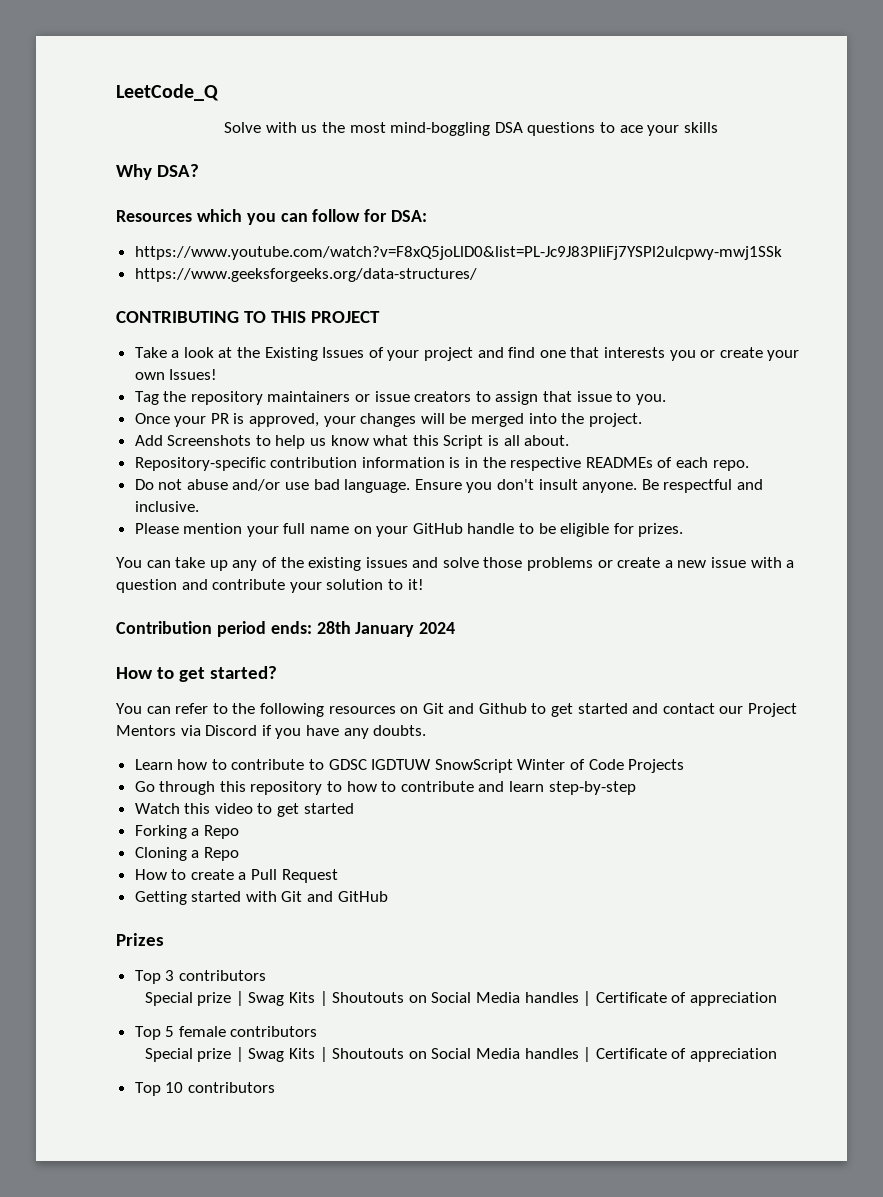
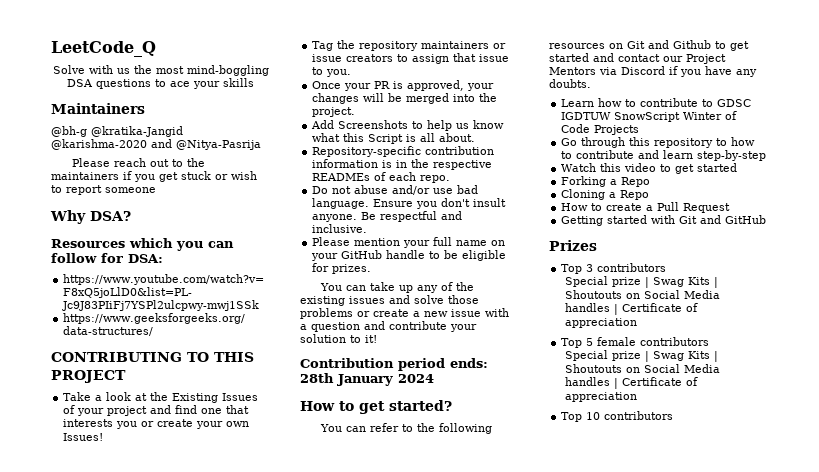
+ Maintainers
+ @bh-g @kratika-Jangid @karishma-2020 and @Nitya-Pasrija
+ Please reach out to the maintainers if you get stuck or wish to report someone

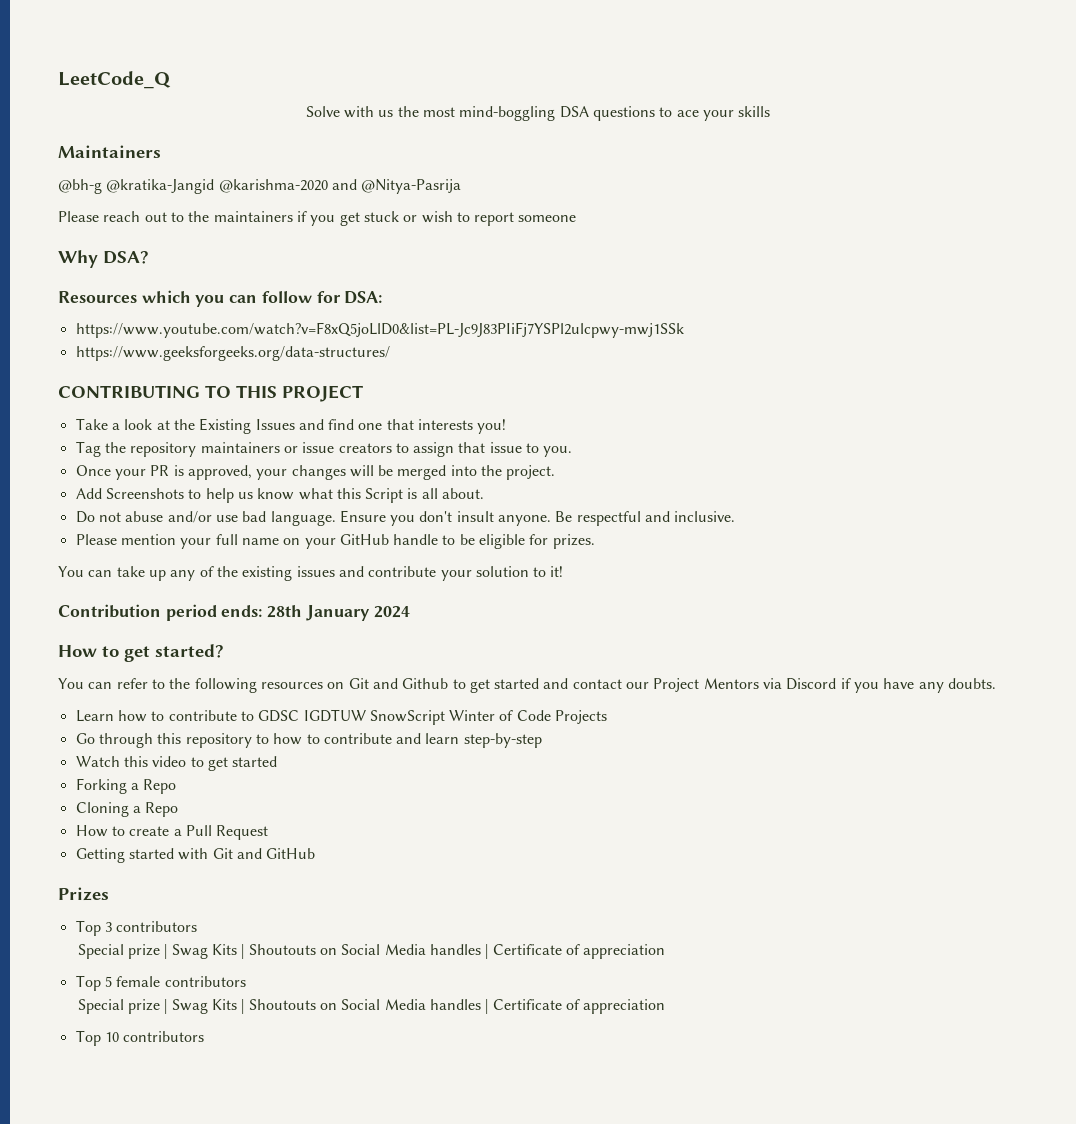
- Take a look at the Existing Issues of your project and find one that interests you or create your own Issues!
+ Take a look at the Existing Issues and find one that interests you!
- Repository-specific contribution information is in the respective READMEs of each repo.
- You can take up any of the existing issues and solve those problems or create a new issue with a question and contribute your solution to it!
+ You can take up any of the existing issues and contribute your solution to it!

